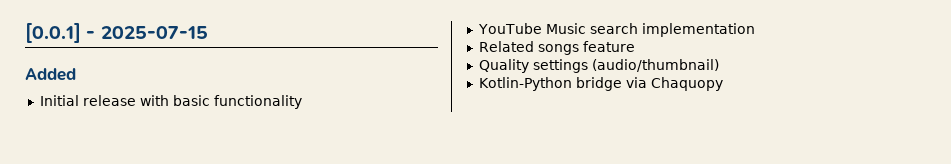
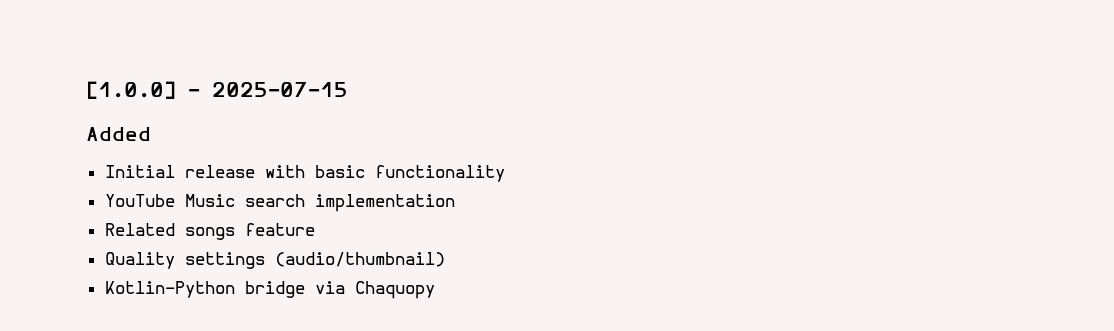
- [0.0.1] - 2025-07-15
+ [1.0.0] - 2025-07-15

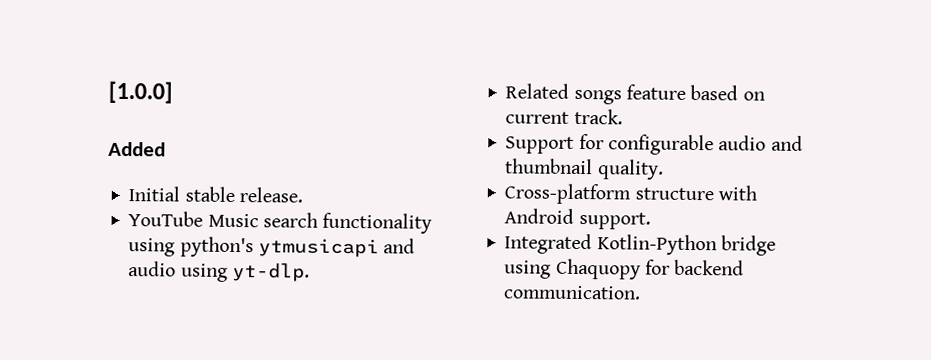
- [1.0.0] - 2025-07-15
+ [1.0.0]
- Initial release with basic functionality
+ Initial stable release.
- YouTube Music search implementation
- Related songs feature
- Quality settings (audio/thumbnail)
- Kotlin-Python bridge via Chaquopy
+ YouTube Music search functionality using python's ytmusicapi and audio using yt-dlp.
+ Related songs feature based on current track.
+ Support for configurable audio and thumbnail quality.
+ Cross-platform structure with Android support.
+ Integrated Kotlin-Python bridge using Chaquopy for backend communication.

